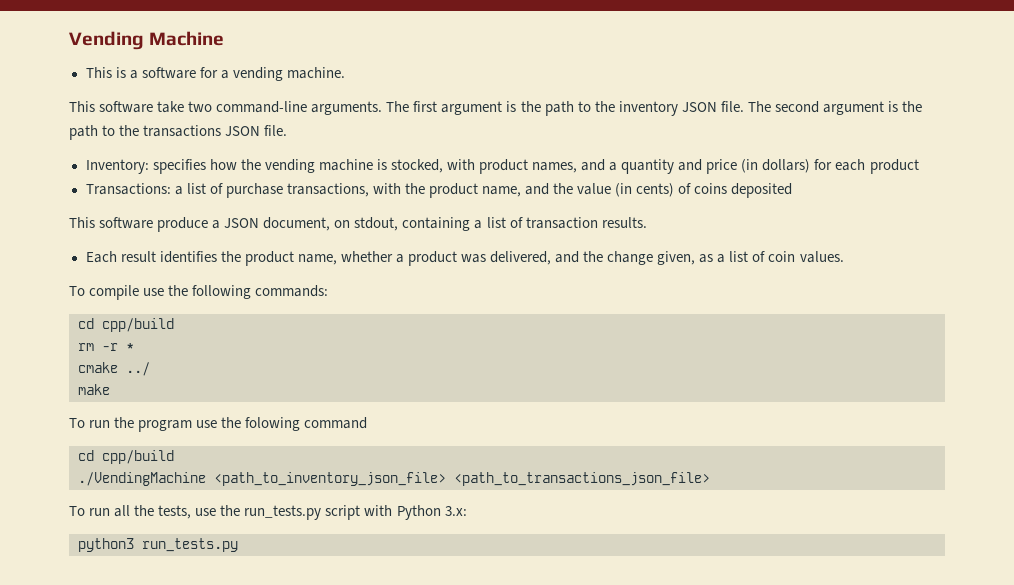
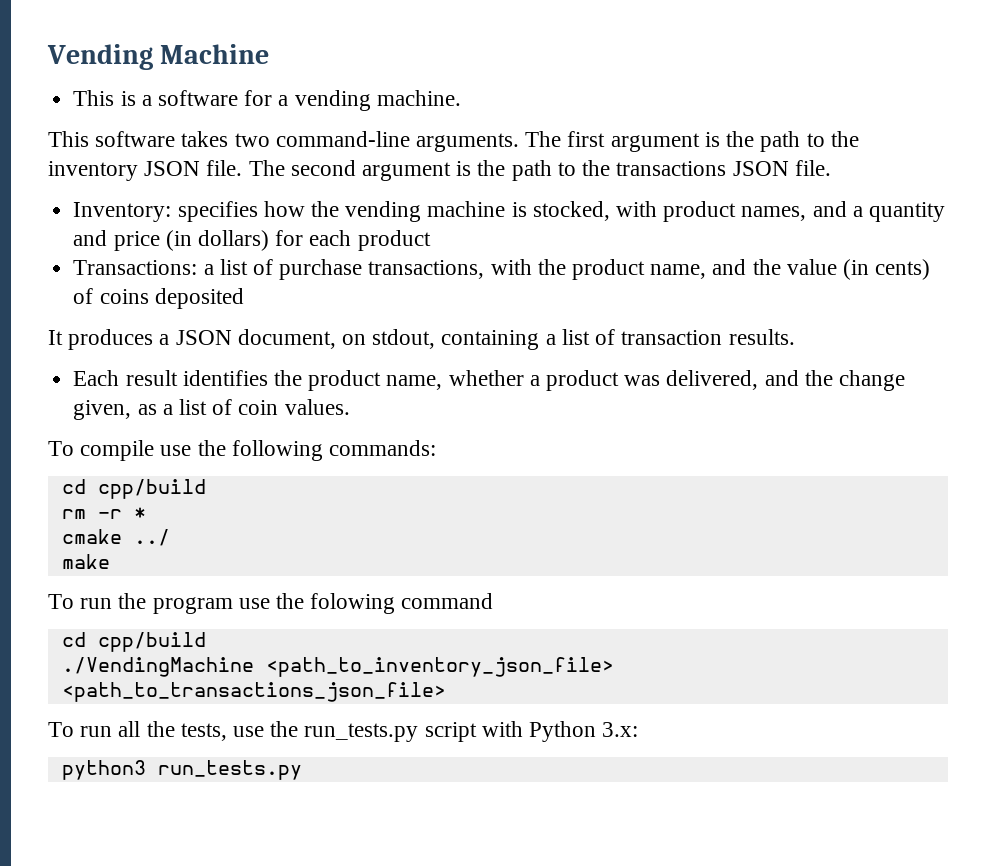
- This software take two command-line arguments.
+ This software takes two command-line arguments.
- This software produce a JSON document, on stdout, containing a list of transaction results.
+ It produces a JSON document, on stdout, containing a list of transaction results.

